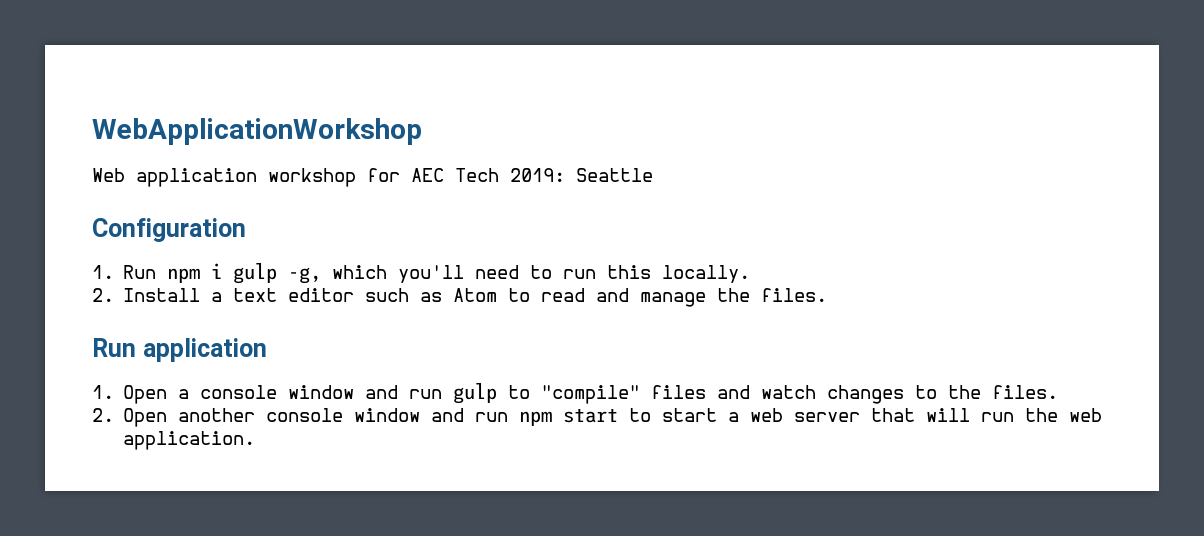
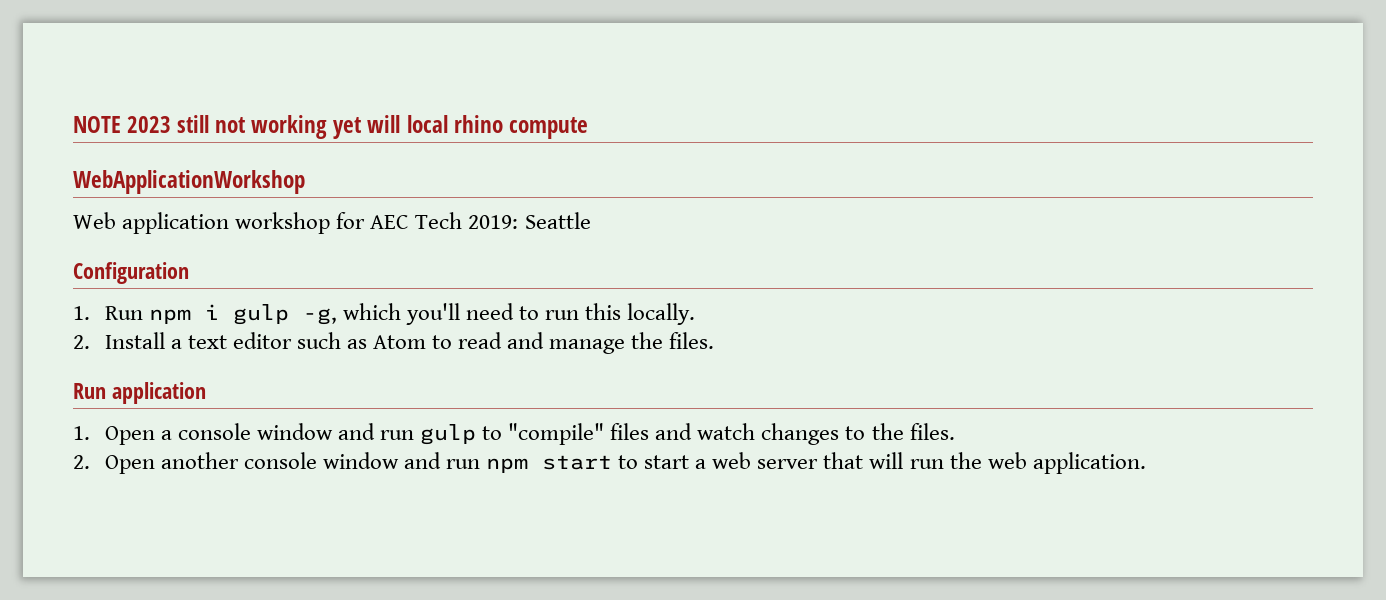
+ NOTE 2023 still not working yet will local rhino compute

